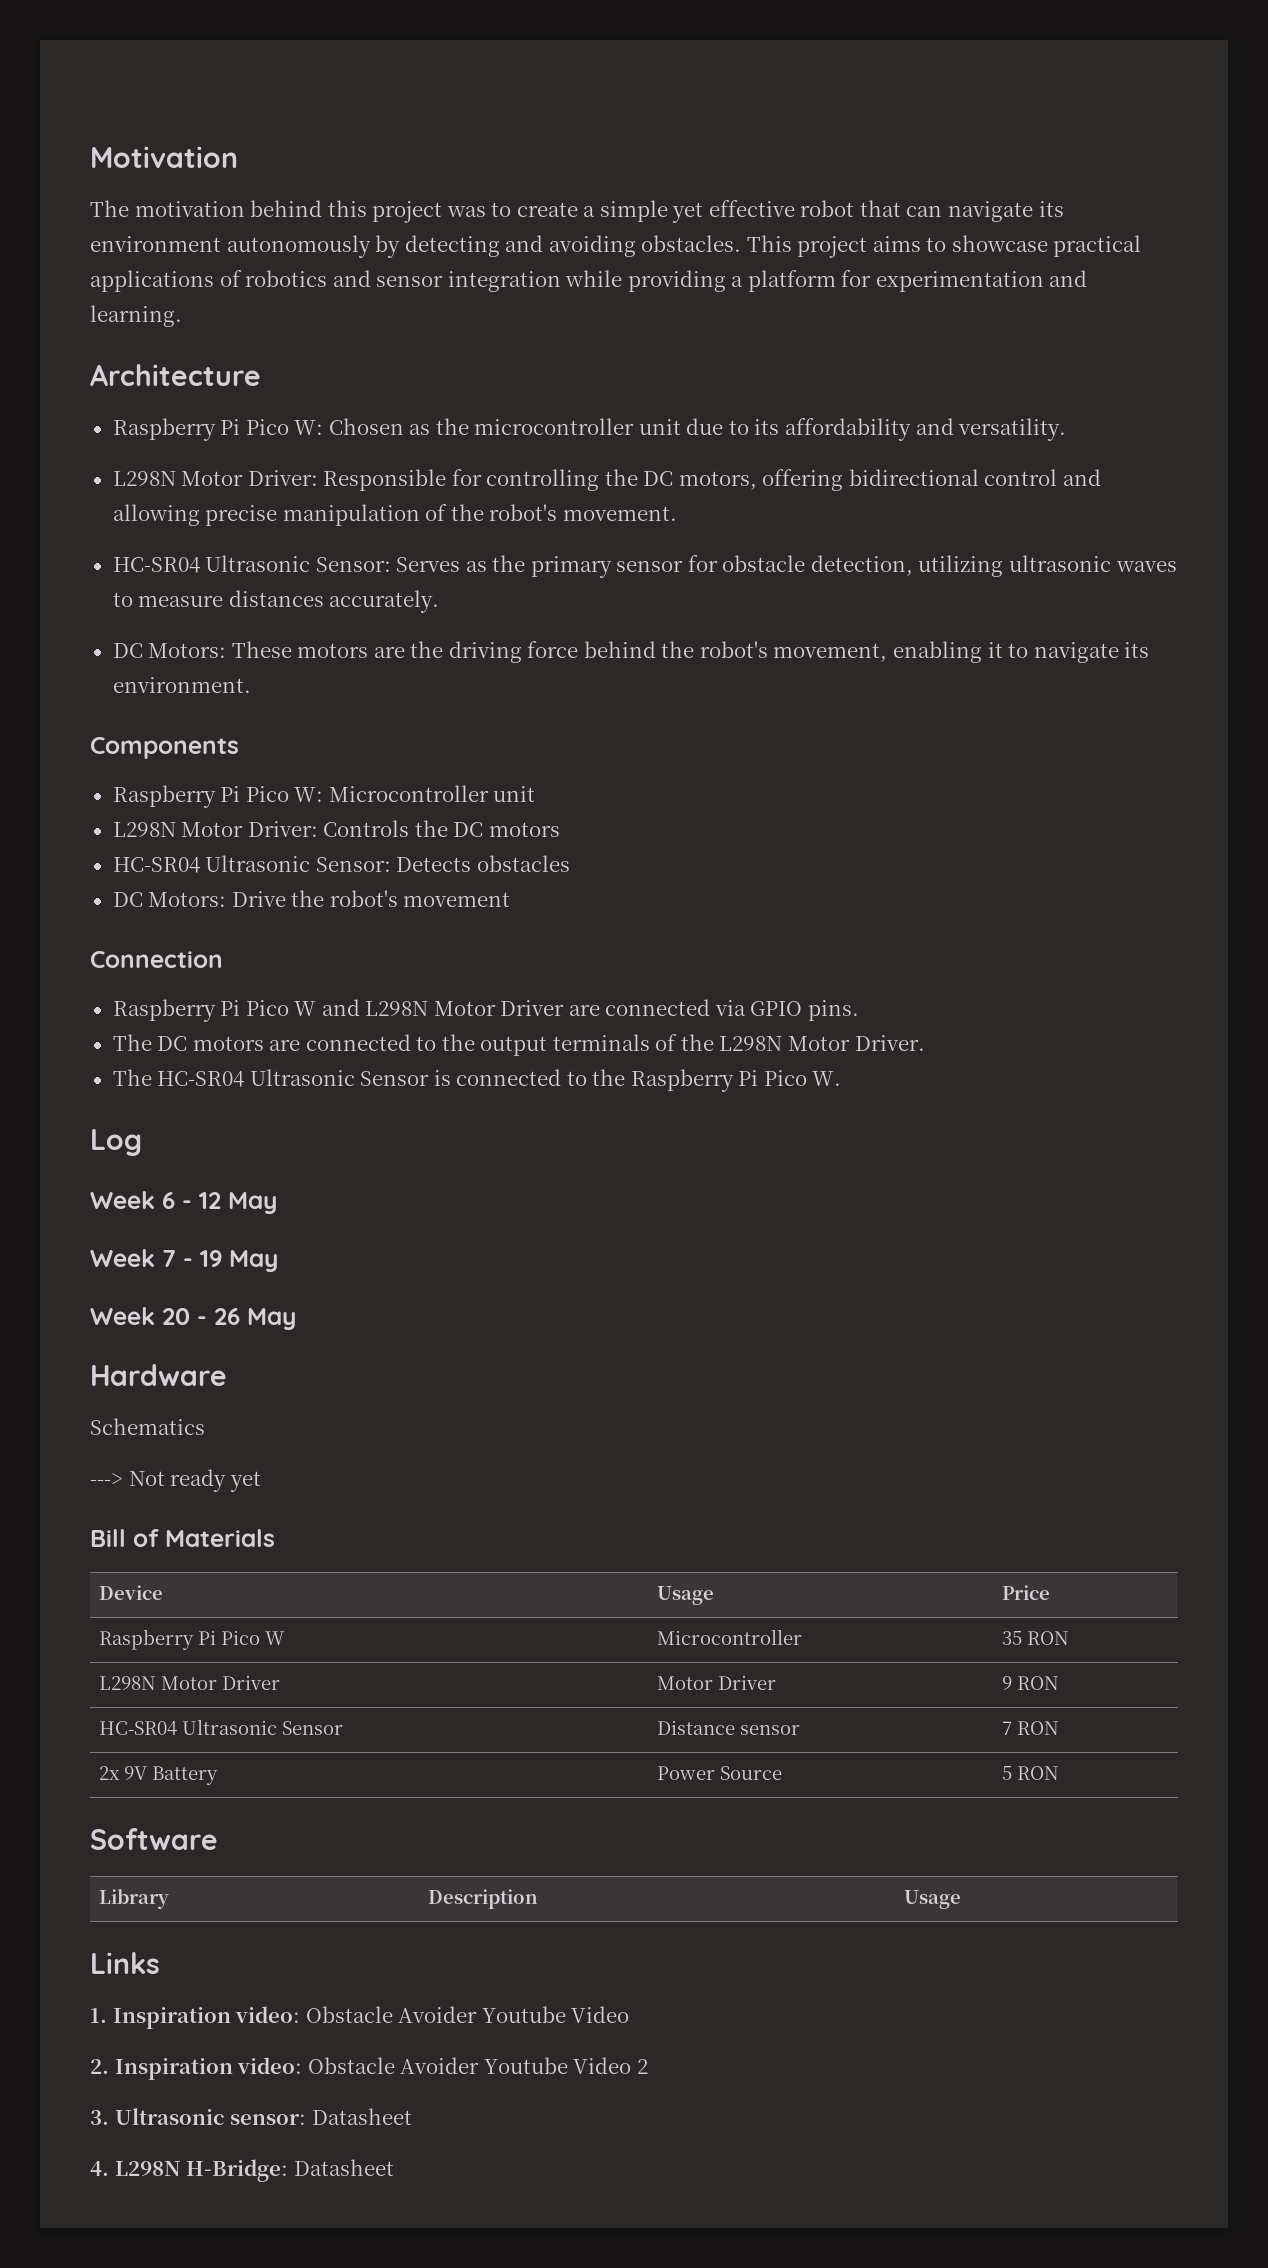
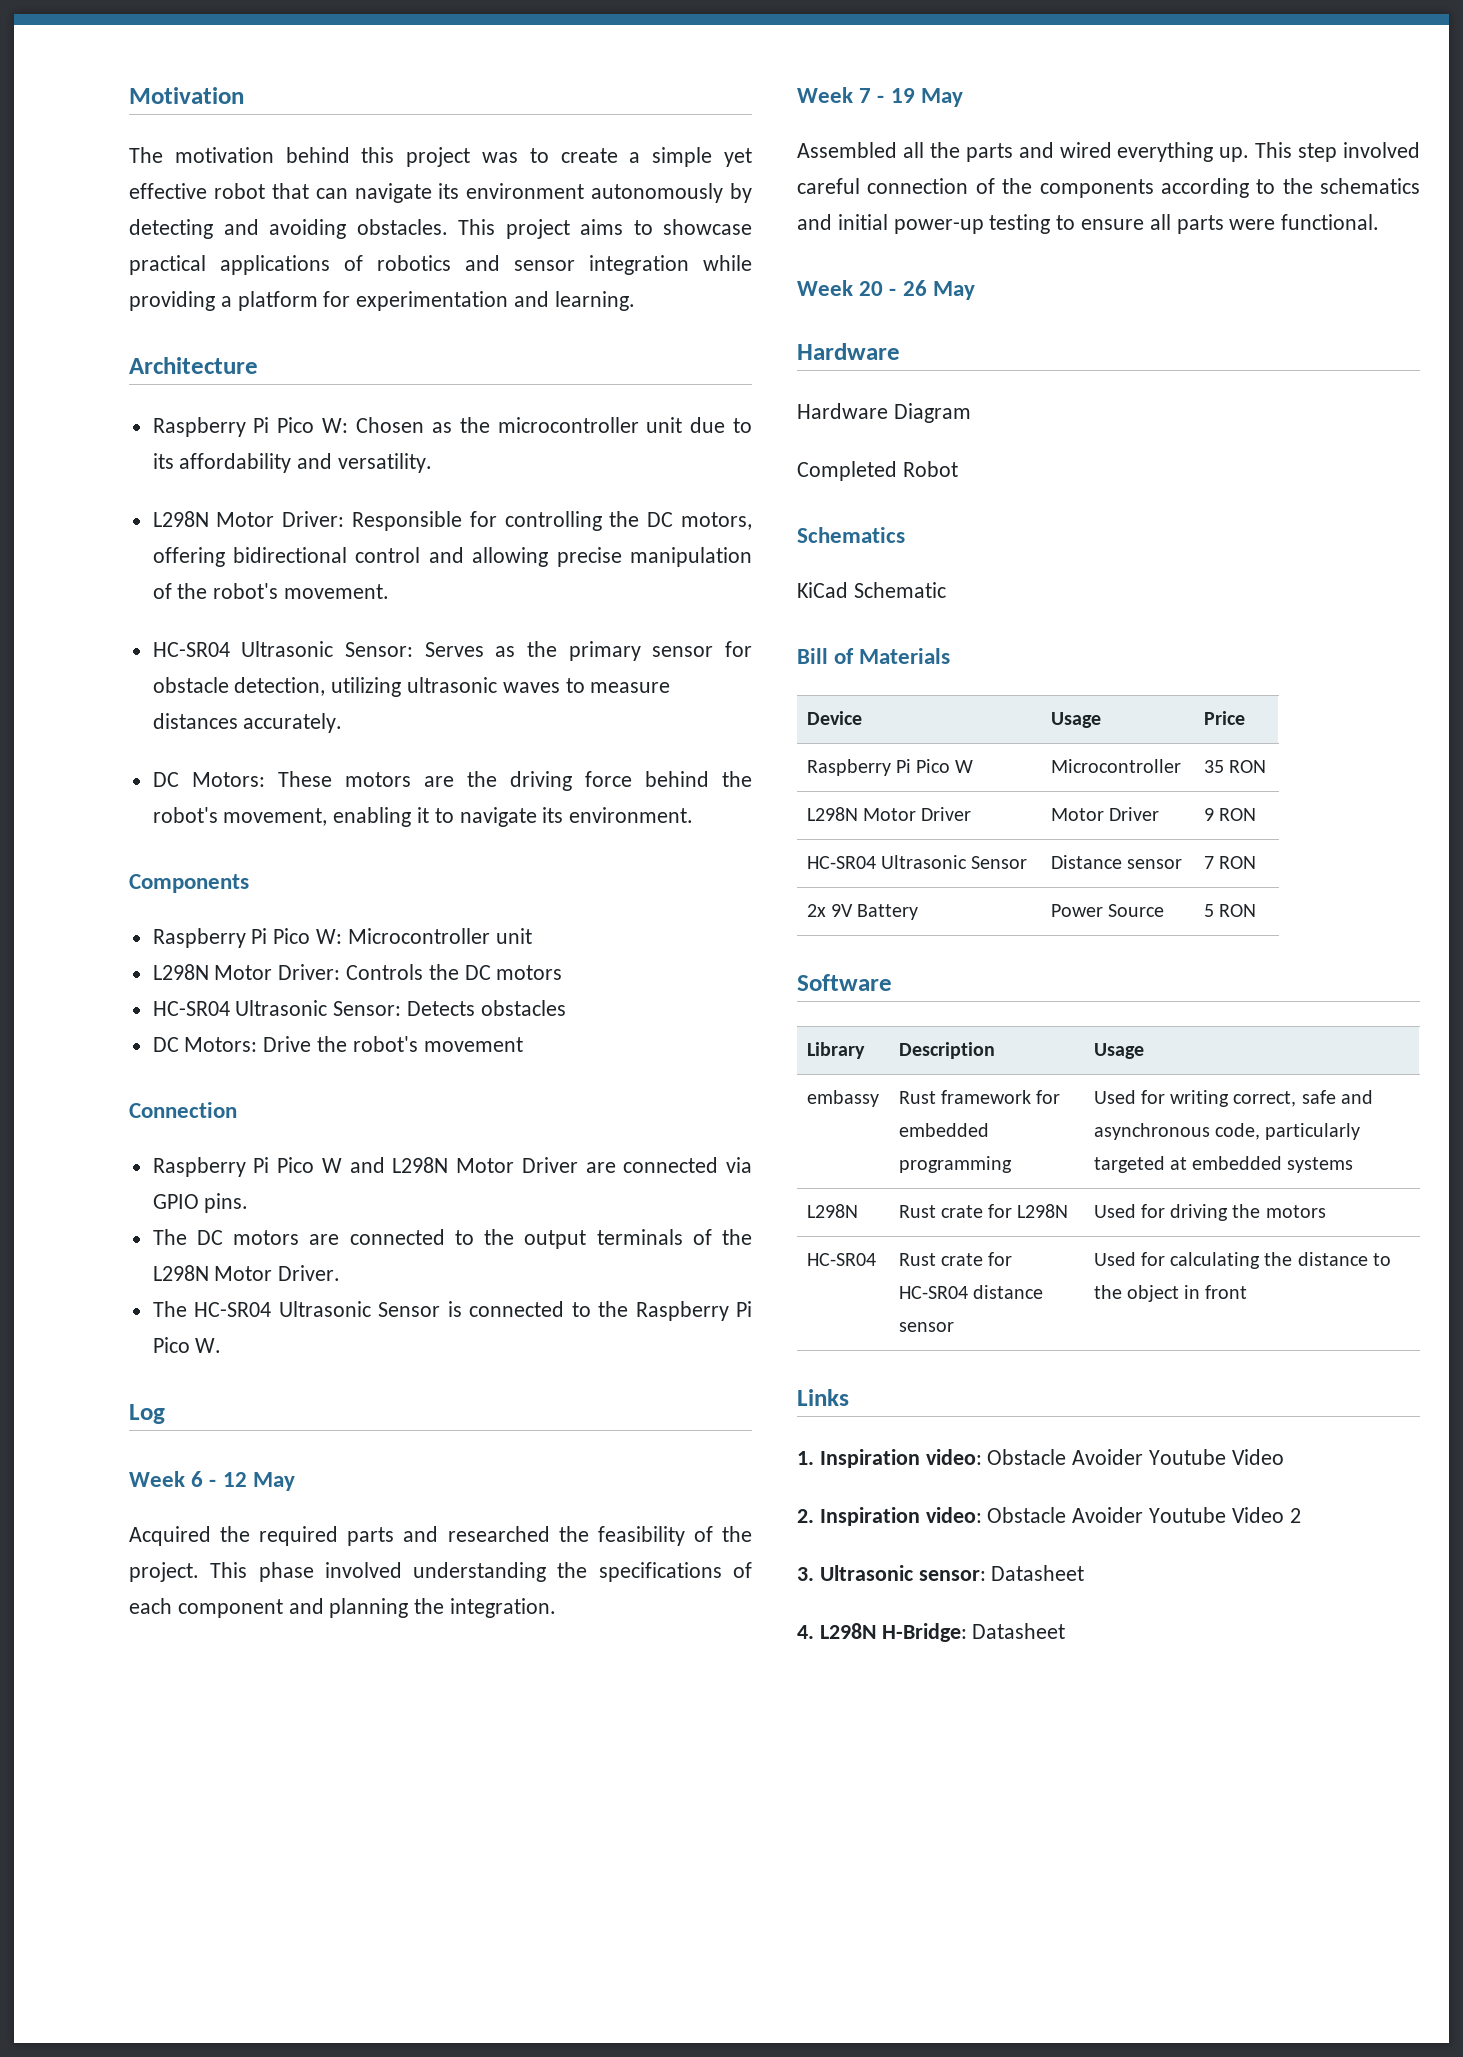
+ Acquired the required parts and researched the feasibility of the project. This phase involved understanding the specifications of each component and planning the integration.
+ Assembled all the parts and wired everything up. This step involved careful connection of the components according to the schematics and initial power-up testing to ensure all parts were functional.
+ Hardware Diagram
+ Completed Robot
  Schematics
- ---> Not ready yet
+ KiCad Schematic
+ embassy | Rust framework for embedded programming | Used for writing correct, safe and asynchronous code, particularly targeted at embedded systems
+ L298N | Rust crate for L298N | Used for driving the motors
+ HC-SR04 | Rust crate for HC-SR04 distance sensor | Used for calculating the distance to the object in front

